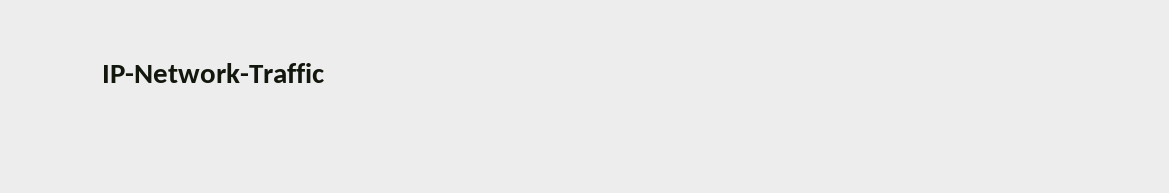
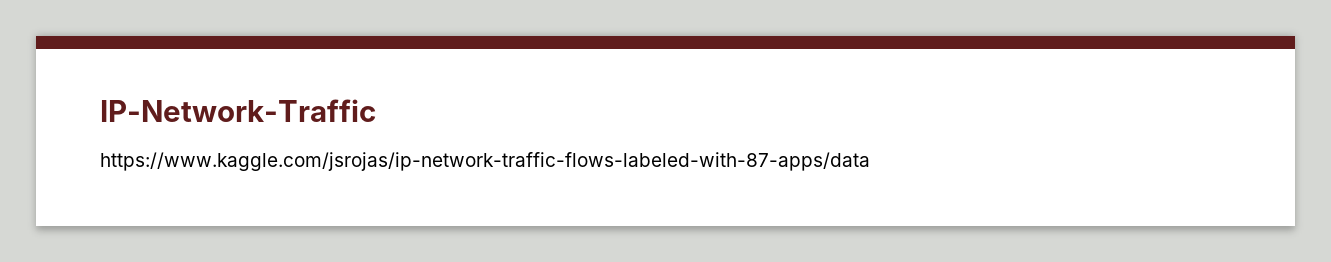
+ https://www.kaggle.com/jsrojas/ip-network-traffic-flows-labeled-with-87-apps/data

